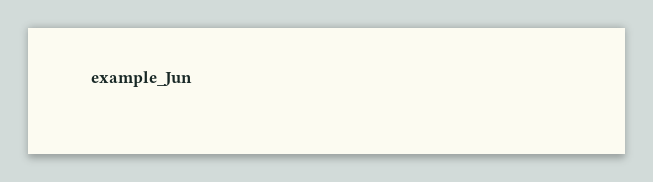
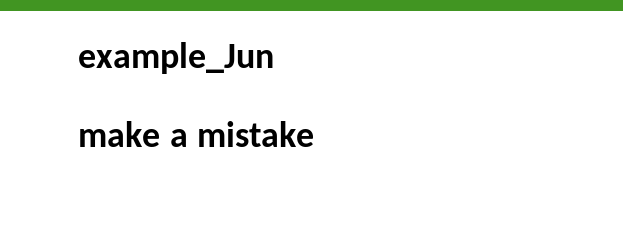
+ make a mistake

